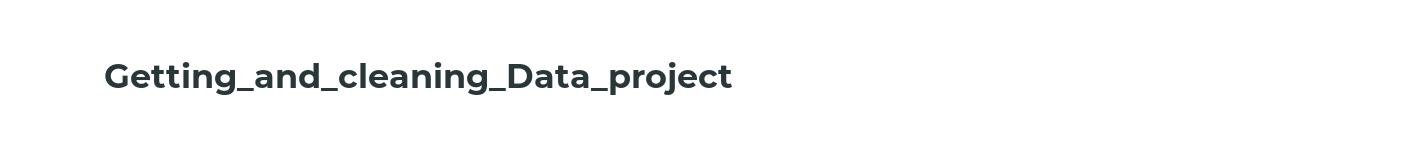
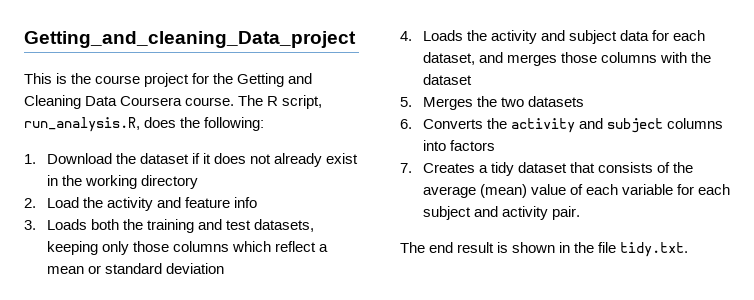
+ This is the course project for the Getting and Cleaning Data Coursera course. The R script, run_analysis.R, does the following:
+ 1. Download the dataset if it does not already exist in the working directory
+ 2. Load the activity and feature info
+ 3. Loads both the training and test datasets, keeping only those columns which reflect a mean or standard deviation
+ 4. Loads the activity and subject data for each dataset, and merges those columns with the dataset
+ 5. Merges the two datasets
+ 6. Converts the activity and subject columns into factors
+ 7. Creates a tidy dataset that consists of the average (mean) value of each variable for each subject and activity pair.
+ The end result is shown in the file tidy.txt.

